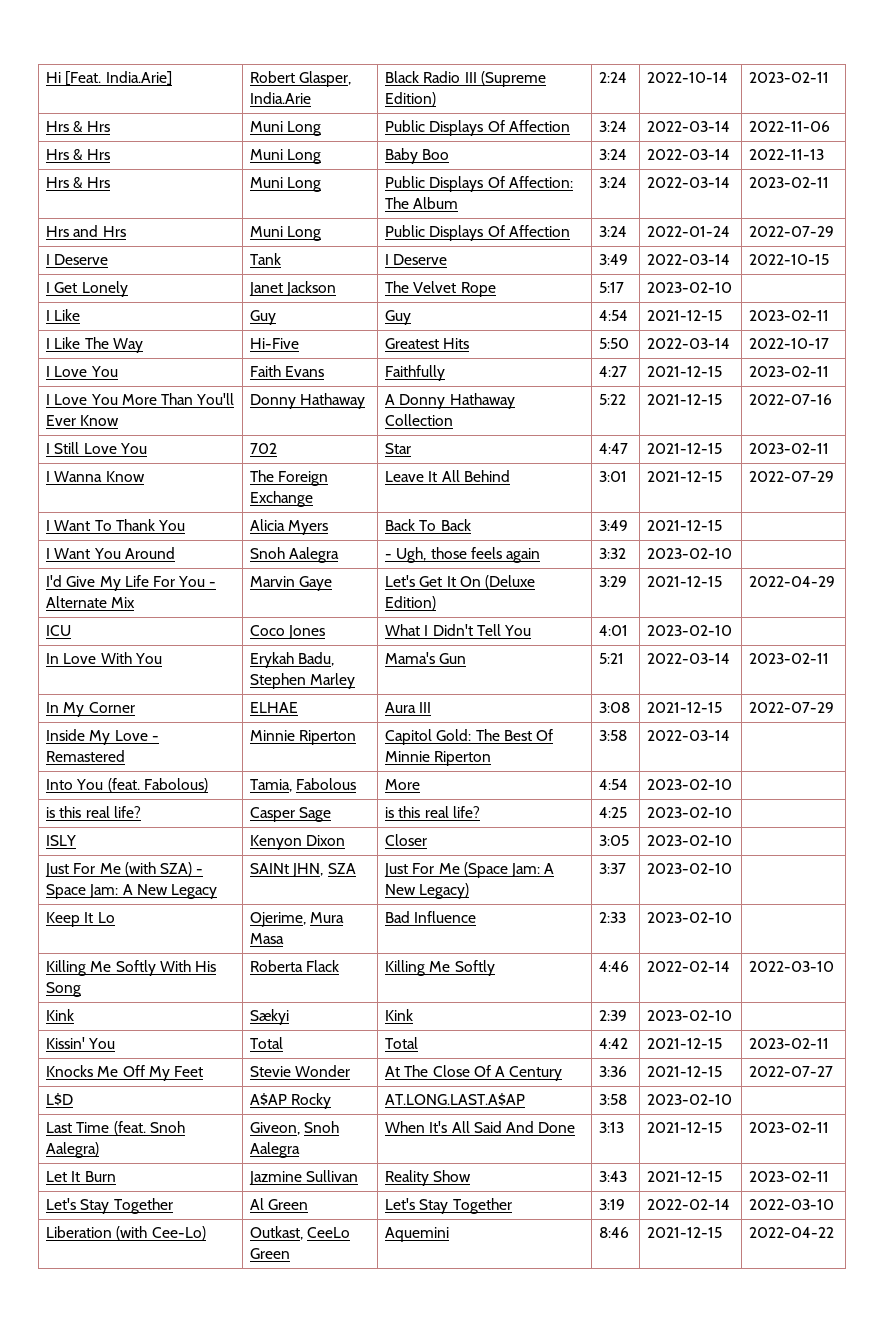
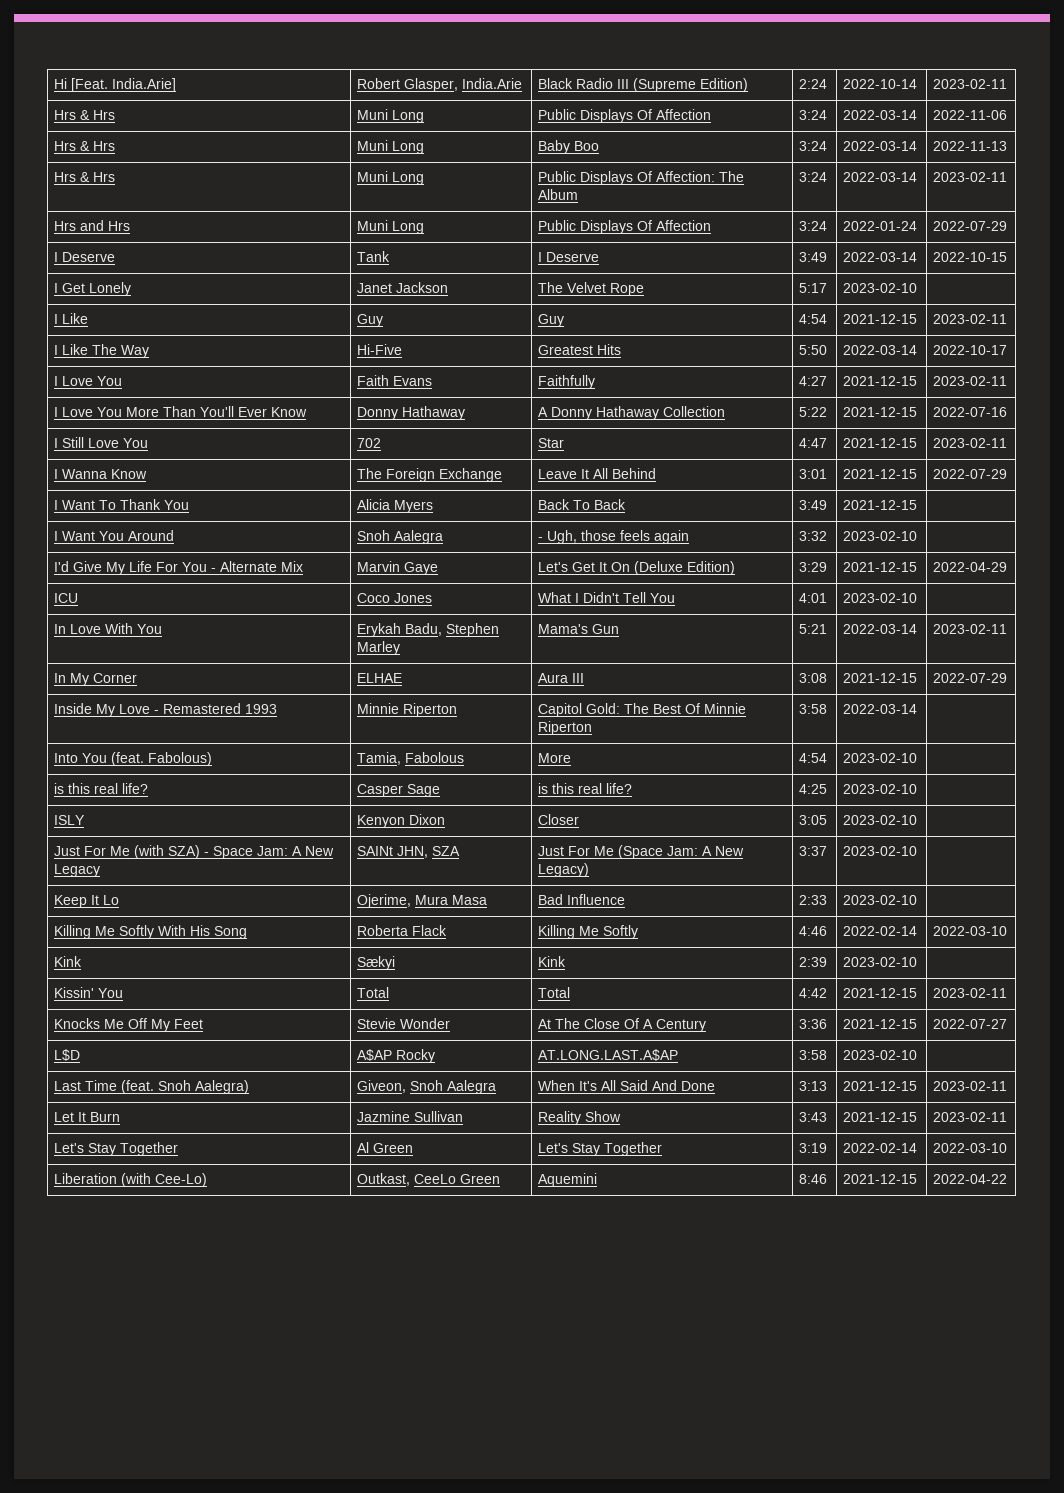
- Inside My Love - Remastered | Minnie Riperton | Capitol Gold: The Best Of Minnie Riperton | 3:58 | 2022-03-14 |
+ Inside My Love - Remastered 1993 | Minnie Riperton | Capitol Gold: The Best Of Minnie Riperton | 3:58 | 2022-03-14 |

